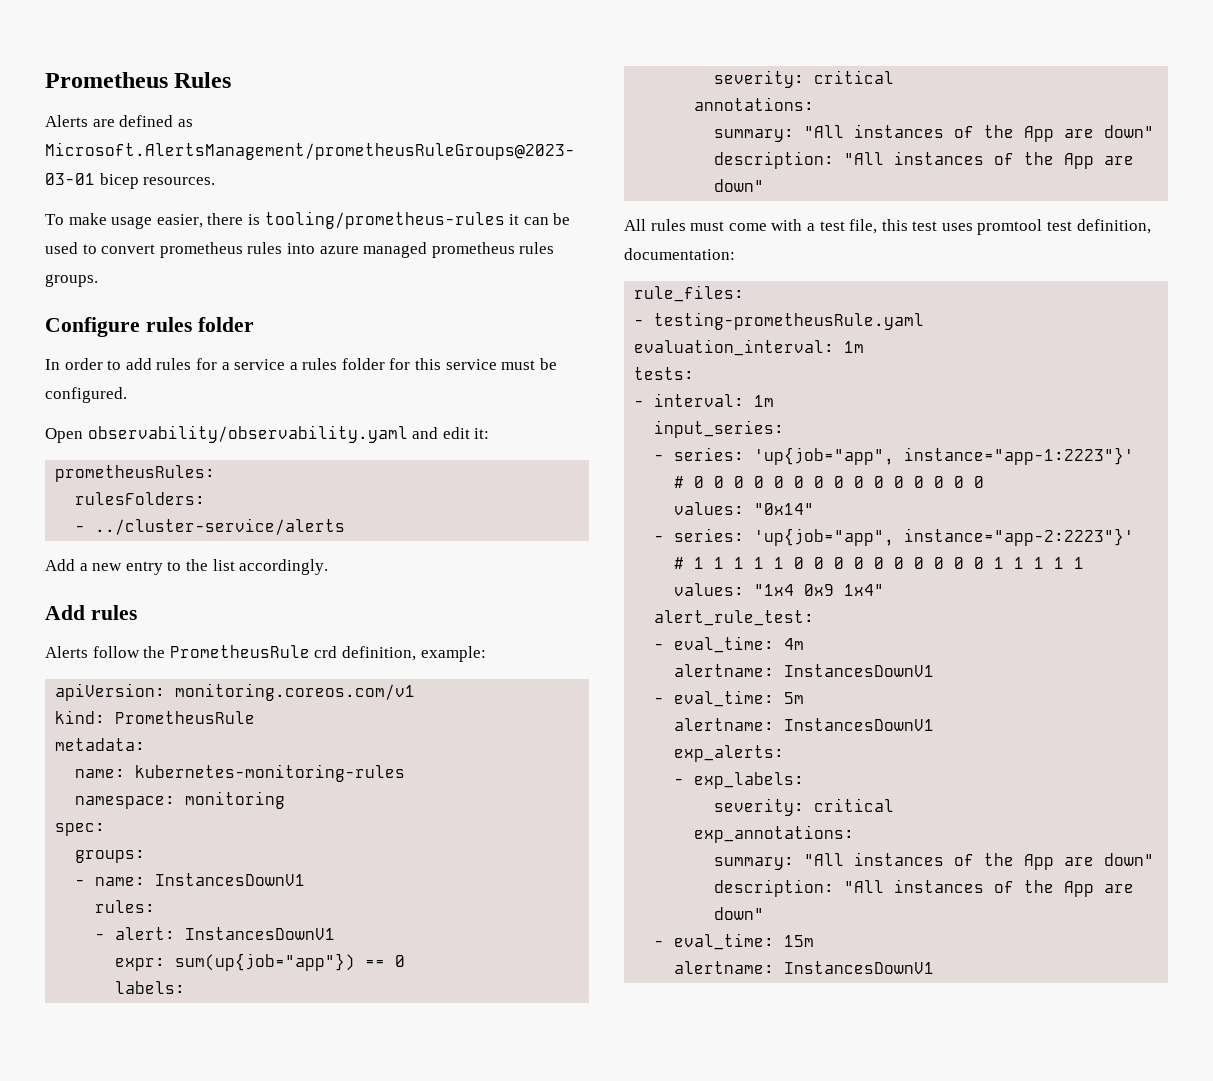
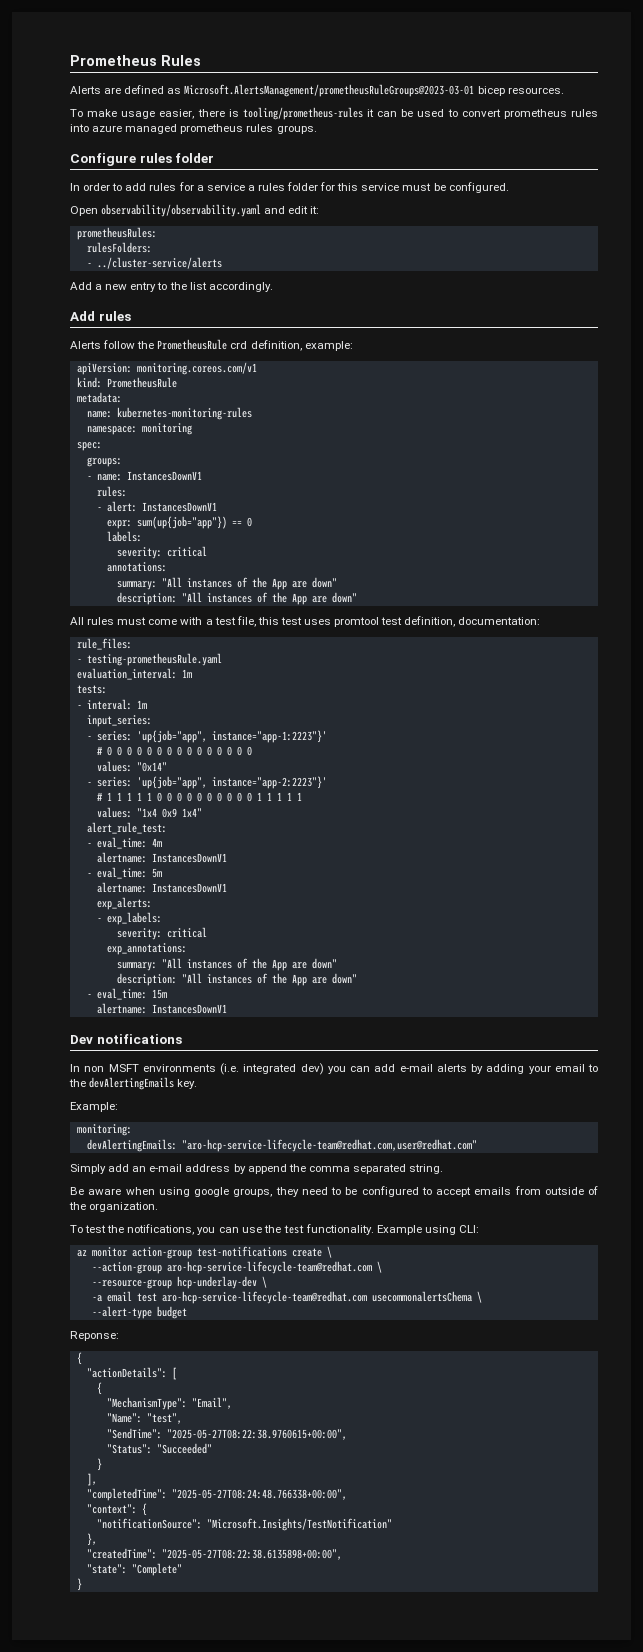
+ Dev notifications
+ In non MSFT environments (i.e. integrated dev) you can add e-mail alerts by adding your email to the devAlertingEmails key.
+ Example:
+ monitoring:
+ devAlertingEmails: "aro-hcp-service-lifecycle-team@redhat.com,user@redhat.com"
+ Simply add an e-mail address by append the comma separated string.
+ Be aware when using google groups, they need to be configured to accept emails from outside of the organization.
+ To test the notifications, you can use the test functionality. Example using CLI:
+ az monitor action-group test-notifications create \
+ --action-group aro-hcp-service-lifecycle-team@redhat.com \
+ --resource-group hcp-underlay-dev \
+ -a email test aro-hcp-service-lifecycle-team@redhat.com usecommonalertsChema \
+ --alert-type budget
+ Reponse:
+ {
+ "actionDetails": [
+ {
+ "MechanismType": "Email",
+ "Name": "test",
+ "SendTime": "2025-05-27T08:22:38.9760615+00:00",
+ "Status": "Succeeded"
+ }
+ ],
+ "completedTime": "2025-05-27T08:24:48.766338+00:00",
+ "context": {
+ "notificationSource": "Microsoft.Insights/TestNotification"
+ },
+ "createdTime": "2025-05-27T08:22:38.6135898+00:00",
+ "state": "Complete"
+ }

